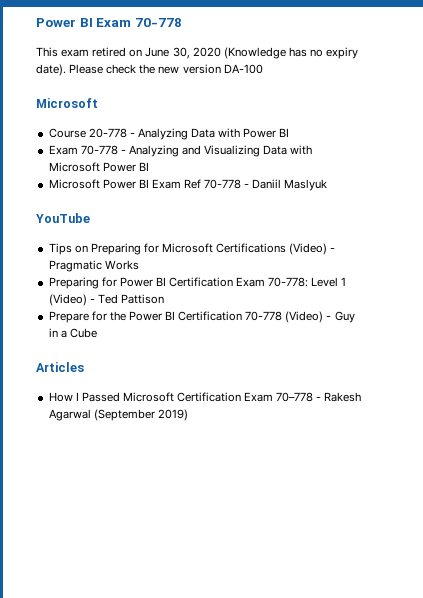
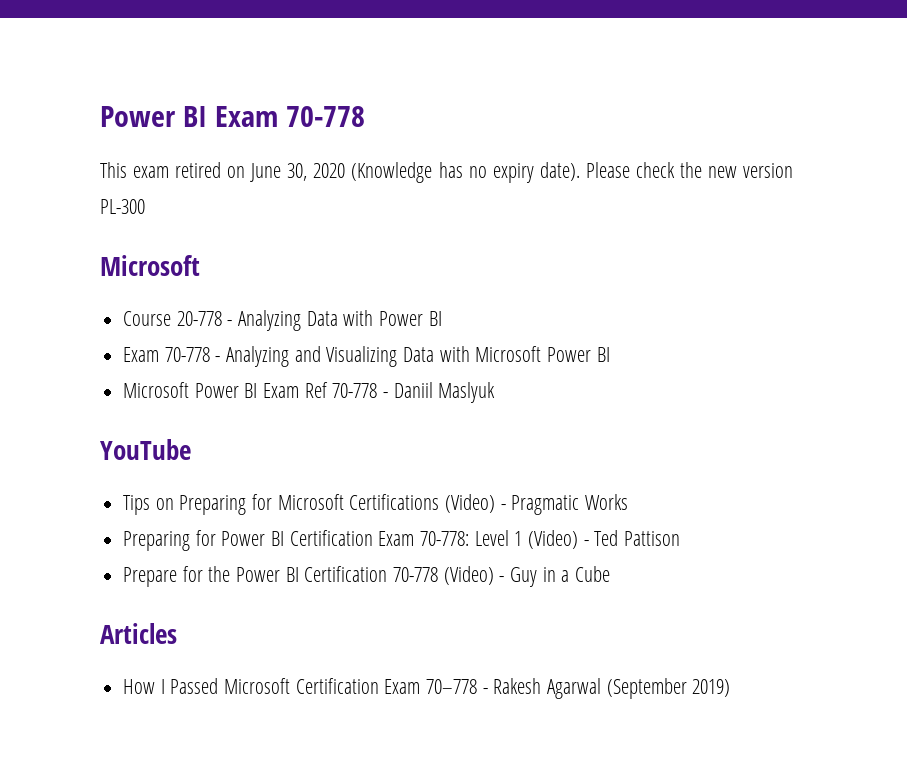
- Please check the new version DA-100
+ Please check the new version PL-300

